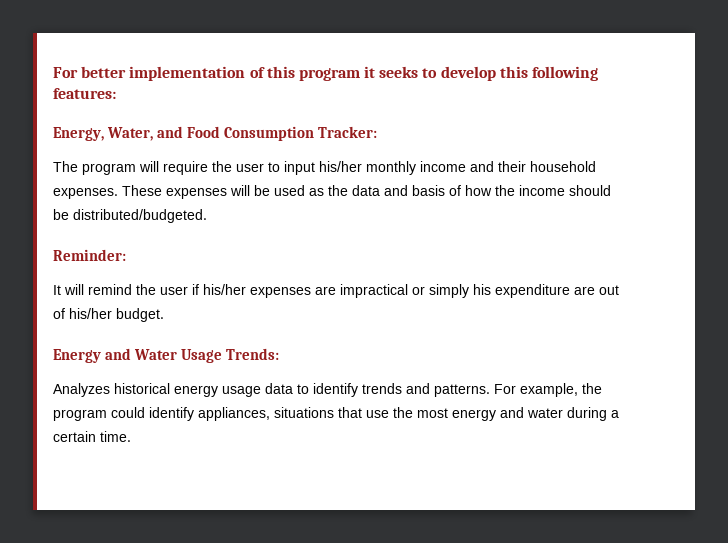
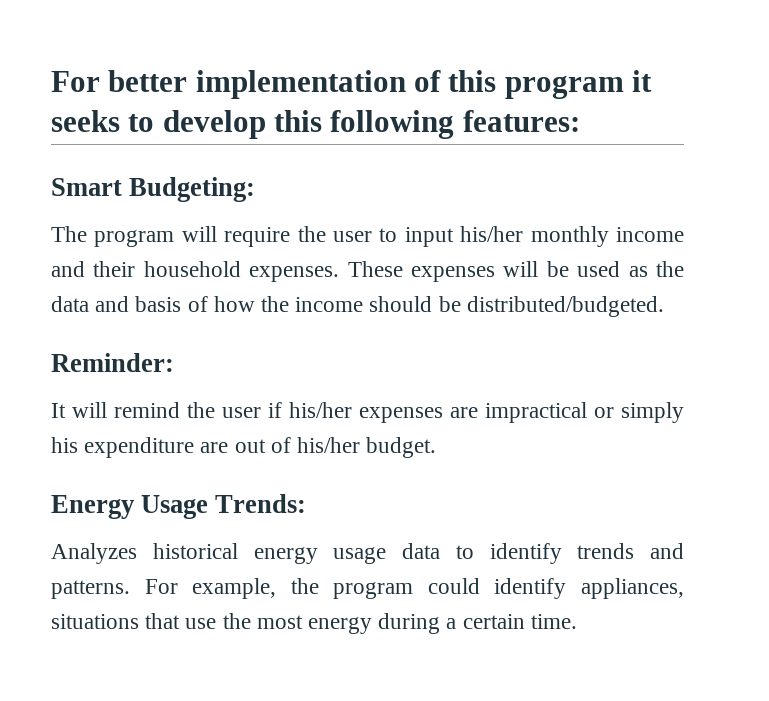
- Energy, Water, and Food Consumption Tracker:
+ Smart Budgeting:
- Energy and Water Usage Trends:
+ Energy Usage Trends:
- For example, the program could identify appliances, situations that use the most energy and water during a certain time.
+ For example, the program could identify appliances, situations that use the most energy during a certain time.

